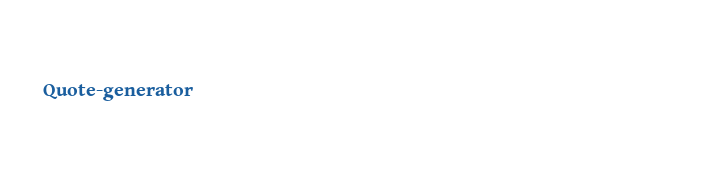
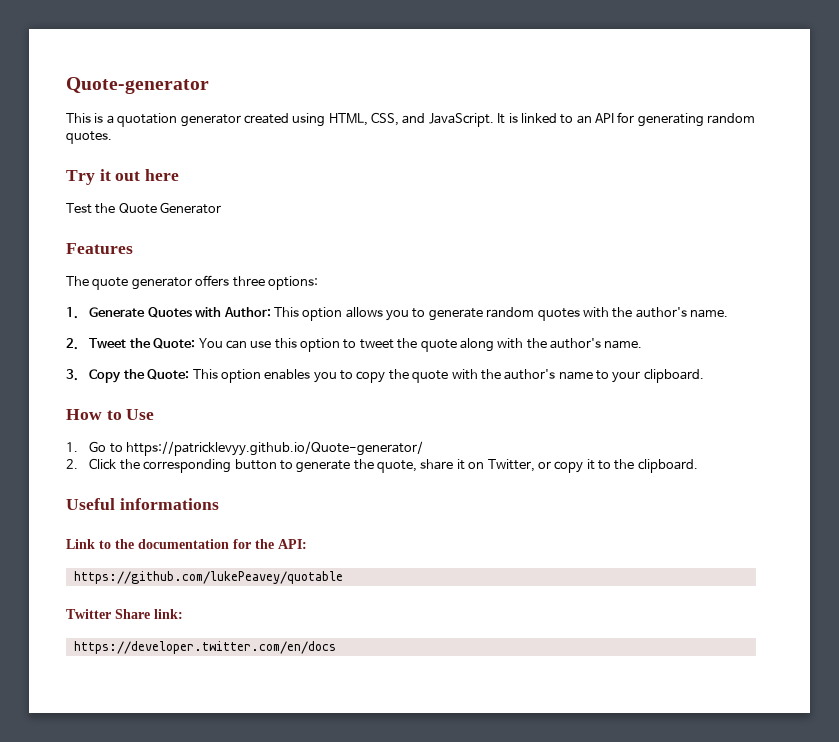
+ This is a quotation generator created using HTML, CSS, and JavaScript. It is linked to an API for generating random quotes.
+ Try it out here
+ Test the Quote Generator
+ Features
+ The quote generator offers three options:
+ 1. Generate Quotes with Author: This option allows you to generate random quotes with the author's name.
+ 2. Tweet the Quote: You can use this option to tweet the quote along with the author's name.
+ 3. Copy the Quote: This option enables you to copy the quote with the author's name to your clipboard.
+ How to Use
+ 1. Go to https://patricklevyy.github.io/Quote-generator/
+ 2. Click the corresponding button to generate the quote, share it on Twitter, or copy it to the clipboard.
+ Useful informations
+ Link to the documentation for the API:
+ https://github.com/lukePeavey/quotable
+ Twitter Share link:
+ https://developer.twitter.com/en/docs

